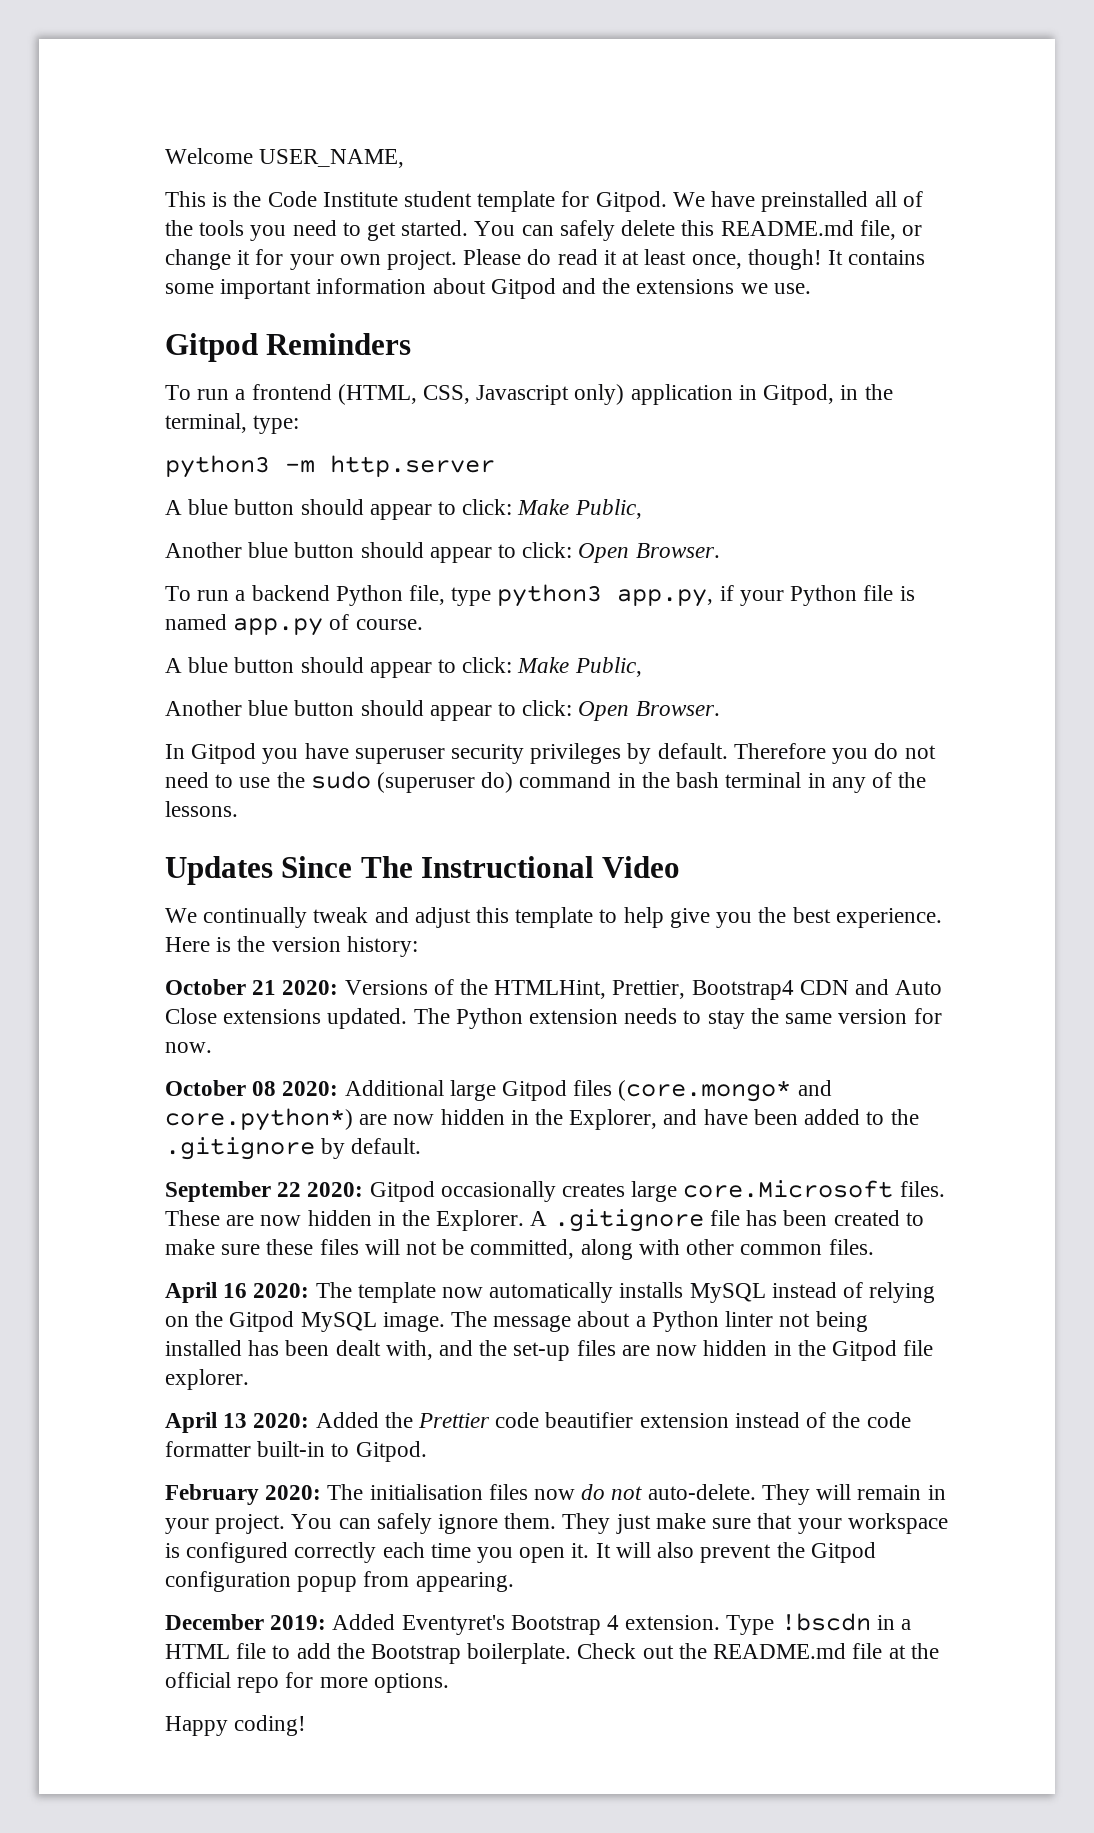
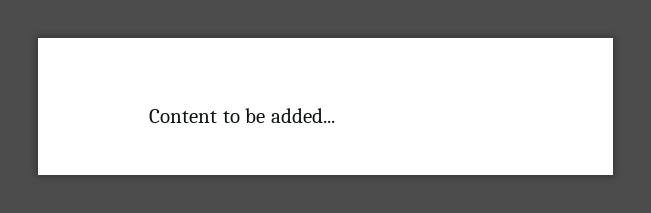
- Welcome USER_NAME,
- This is the Code Institute student template for Gitpod. We have preinstalled all of the tools you need to get started. You can safely delete this README.md file, or change it for your own project. Please do read it at least once, though! It contains some important information about Gitpod and the extensions we use.
- Gitpod Reminders
- To run a frontend (HTML, CSS, Javascript only) application in Gitpod, in the terminal, type:
- python3 -m http.server
- A blue button should appear to click: Make Public,
- Another blue button should appear to click: Open Browser.
- To run a backend Python file, type python3 app.py, if your Python file is named app.py of course.
- A blue button should appear to click: Make Public,
- Another blue button should appear to click: Open Browser.
- In Gitpod you have superuser security privileges by default. Therefore you do not need to use the sudo (superuser do) command in the bash terminal in any of the lessons.
- Updates Since The Instructional Video
- We continually tweak and adjust this template to help give you the best experience. Here is the version history:
- October 21 2020: Versions of the HTMLHint, Prettier, Bootstrap4 CDN and Auto Close extensions updated. The Python extension needs to stay the same version for now.
- October 08 2020: Additional large Gitpod files (core.mongo* and core.python*) are now hidden in the Explorer, and have been added to the .gitignore by default.
- September 22 2020: Gitpod occasionally creates large core.Microsoft files. These are now hidden in the Explorer. A .gitignore file has been created to make sure these files will not be committed, along with other common files.
- April 16 2020: The template now automatically installs MySQL instead of relying on the Gitpod MySQL image. The message about a Python linter not being installed has been dealt with, and the set-up files are now hidden in the Gitpod file explorer.
- April 13 2020: Added the Prettier code beautifier extension instead of the code formatter built-in to Gitpod.
- February 2020: The initialisation files now do not auto-delete. They will remain in your project. You can safely ignore them. They just make sure that your workspace is configured correctly each time you open it. It will also prevent the Gitpod configuration popup from appearing.
- December 2019: Added Eventyret's Bootstrap 4 extension. Type !bscdn in a HTML file to add the Bootstrap boilerplate. Check out the README.md file at the official repo for more options.
- Happy coding!
+ Content to be added...

